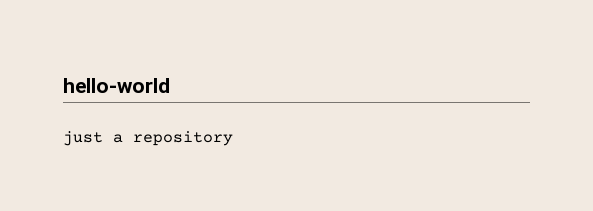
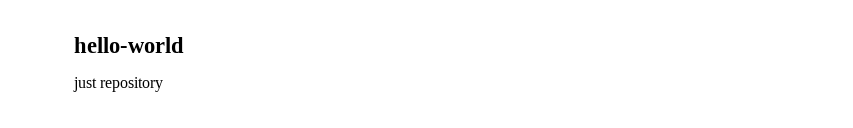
- just a repository
+ just repository

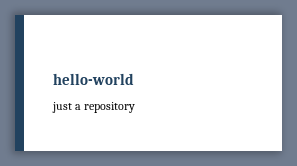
- just repository
+ just a repository

